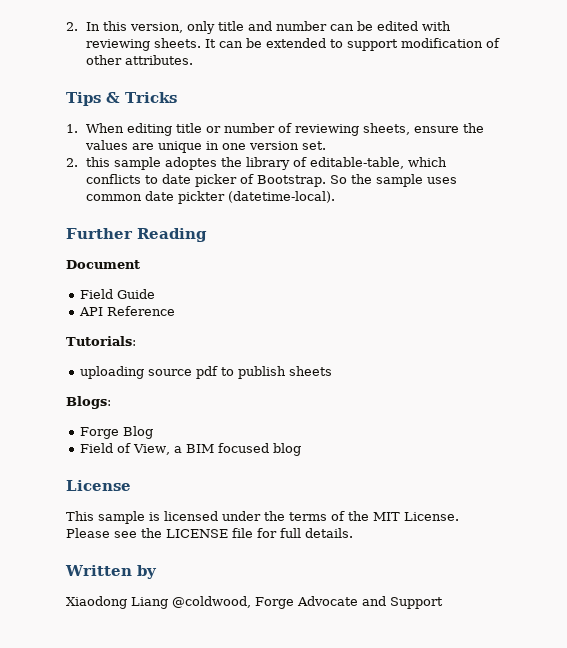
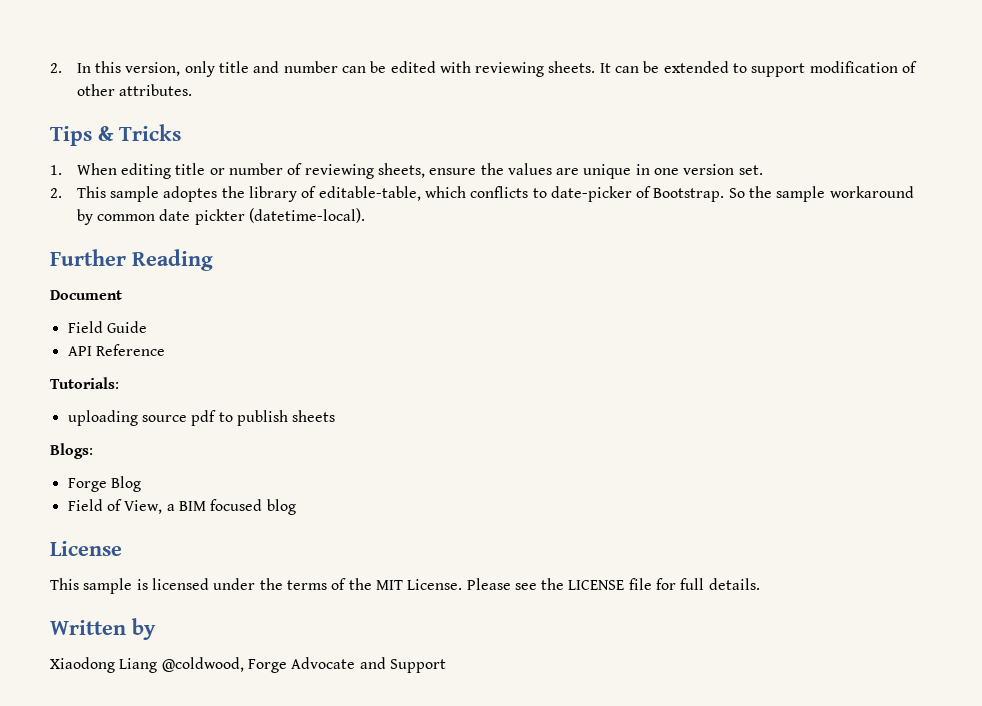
- 2. this sample adoptes the library of editable-table, which conflicts to date picker of Bootstrap.
+ 2. This sample adoptes the library of editable-table, which conflicts to date-picker of Bootstrap.
- So the sample uses common date pickter (datetime-local).
+ So the sample workaround by common date pickter (datetime-local).

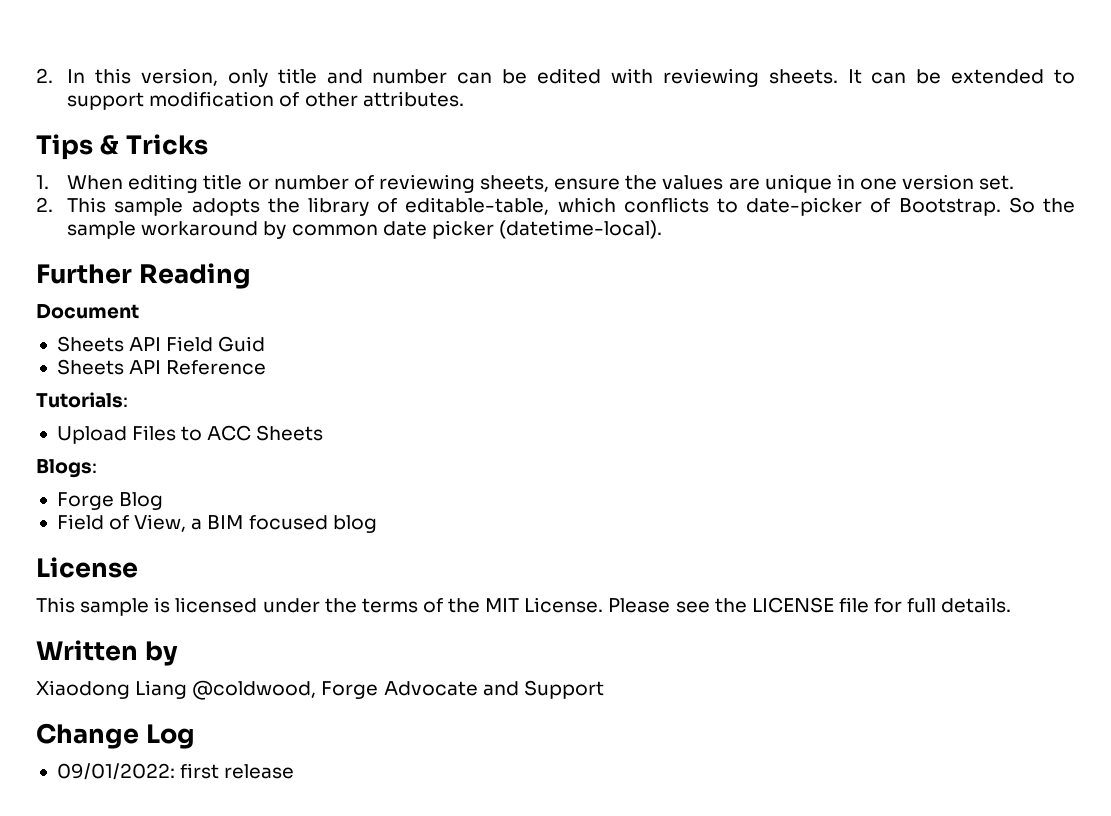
- 2. This sample adoptes the library of editable-table, which conflicts to date-picker of Bootstrap.
+ 2. This sample adopts the library of editable-table, which conflicts to date-picker of Bootstrap.
- So the sample workaround by common date pickter (datetime-local).
+ So the sample workaround by common date picker (datetime-local).
- Field Guide
- API Reference
+ Sheets API Field Guid
+ Sheets API Reference
  Tutorials:
- uploading source pdf to publish sheets
+ Upload Files to ACC Sheets
+ Change Log
+ 09/01/2022: first release

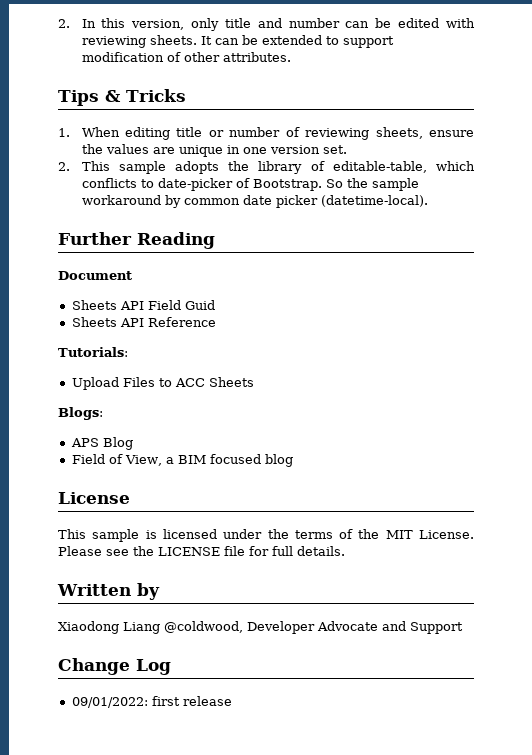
- Forge Blog
+ APS Blog
- Xiaodong Liang @coldwood, Forge Advocate and Support
+ Xiaodong Liang @coldwood, Developer Advocate and Support

